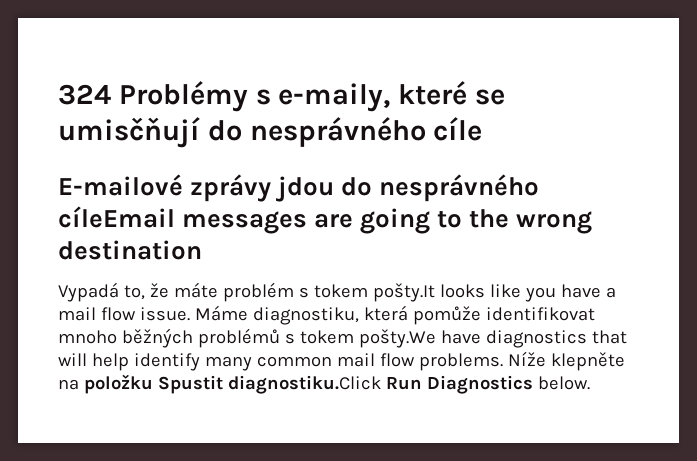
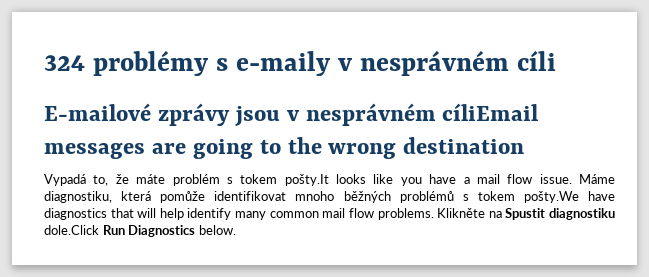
- 324 Problémy s e-maily, které se umisčňují do nesprávného cíle
- E-mailové zprávy jdou do nesprávného cíleEmail messages are going to the wrong destination
+ 324 problémy s e-maily v nesprávném cíli
+ E-mailové zprávy jsou v nesprávném cíliEmail messages are going to the wrong destination
- Níže klepněte na položku Spustit diagnostiku.Click Run Diagnostics below.
+ Klikněte na Spustit diagnostiku dole.Click Run Diagnostics below.

